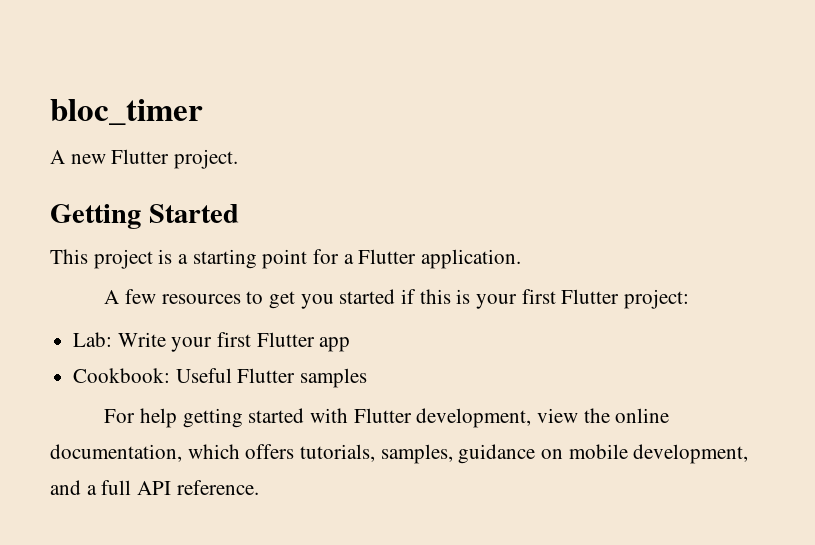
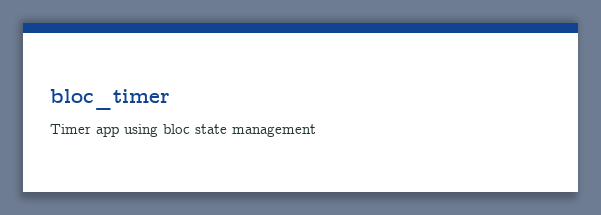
- A new Flutter project.
- Getting Started
- This project is a starting point for a Flutter application.
- A few resources to get you started if this is your first Flutter project:
- Lab: Write your first Flutter app
- Cookbook: Useful Flutter samples
- For help getting started with Flutter development, view the online documentation, which offers tutorials, samples, guidance on mobile development, and a full API reference.
+ Timer app using bloc state management

